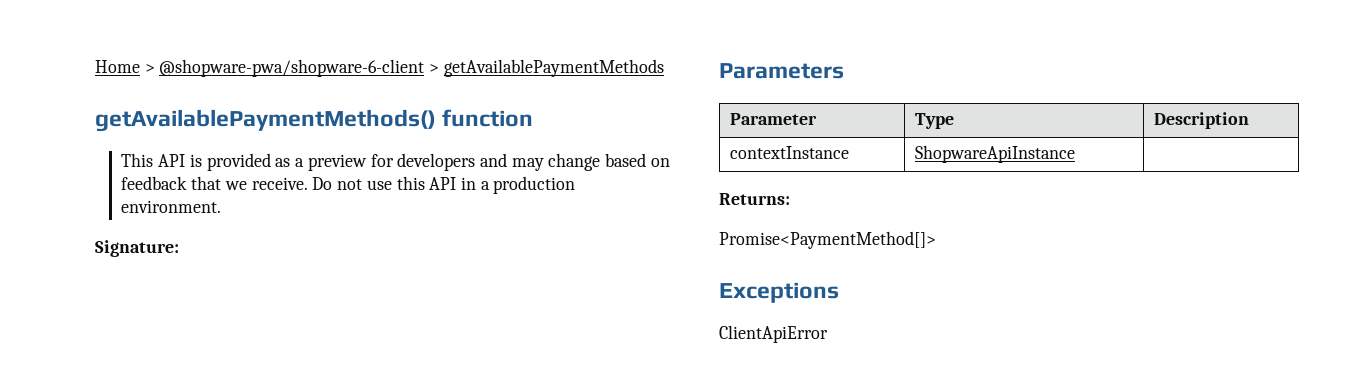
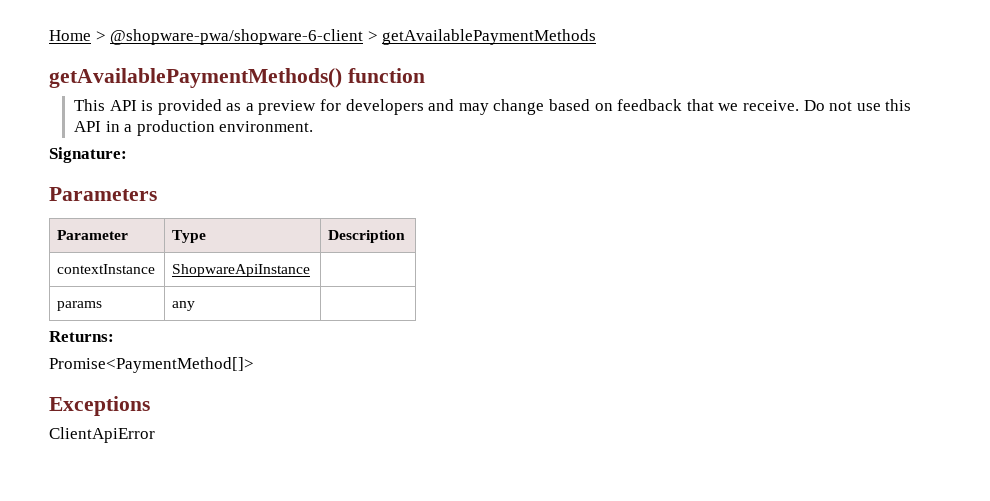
+ params | any |

